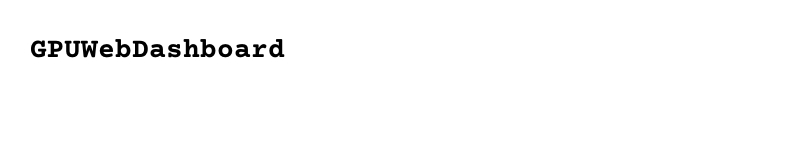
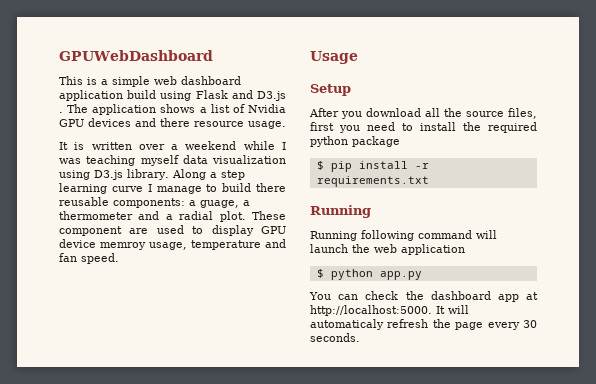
+ This is a simple web dashboard application build using Flask and D3.js . The application shows a list of Nvidia GPU devices and there resource usage.
+ It is written over a weekend while I was teaching myself data visualization using D3.js library. Along a step learning curve I manage to build there reusable components: a guage, a thermometer and a radial plot. These component are used to display GPU device memroy usage, temperature and fan speed.
+ Usage
+ Setup
+ After you download all the source files, first you need to install the required python package
+ $ pip install -r requirements.txt
+ Running
+ Running following command will launch the web application
+ $ python app.py
+ You can check the dashboard app at http://localhost:5000. It will automaticaly refresh the page every 30 seconds.

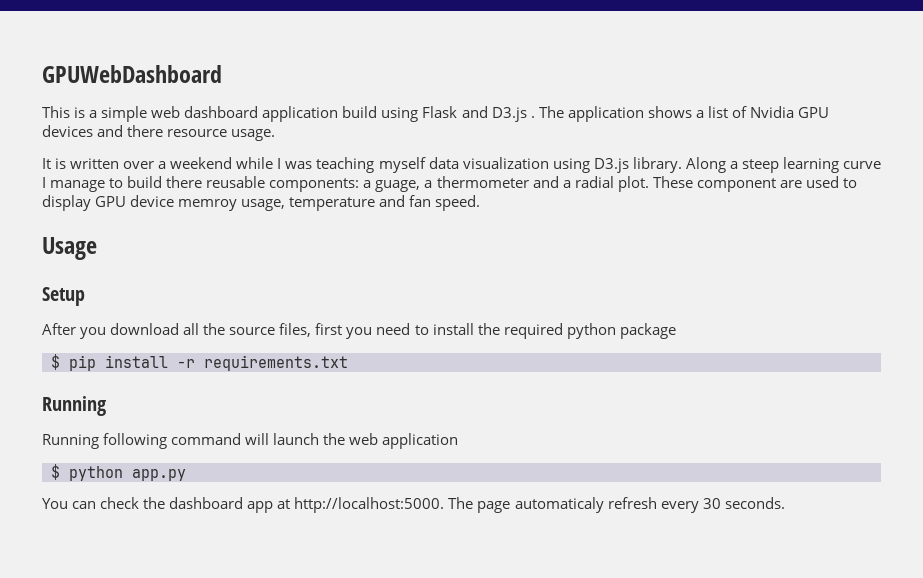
- Along a step learning curve I manage to build there reusable components: a guage, a thermometer and a radial plot.
+ Along a steep learning curve I manage to build there reusable components: a guage, a thermometer and a radial plot.
- It will automaticaly refresh the page every 30 seconds.
+ The page automaticaly refresh every 30 seconds.

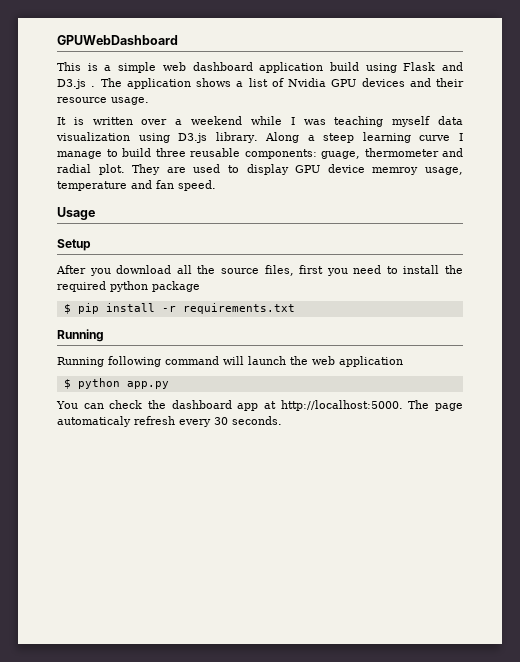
- The application shows a list of Nvidia GPU devices and there resource usage.
+ The application shows a list of Nvidia GPU devices and their resource usage.
- Along a steep learning curve I manage to build there reusable components: a guage, a thermometer and a radial plot.
+ Along a steep learning curve I manage to build three reusable components: guage, thermometer and radial plot.
- These component are used to display GPU device memroy usage, temperature and fan speed.
+ They are used to display GPU device memroy usage, temperature and fan speed.

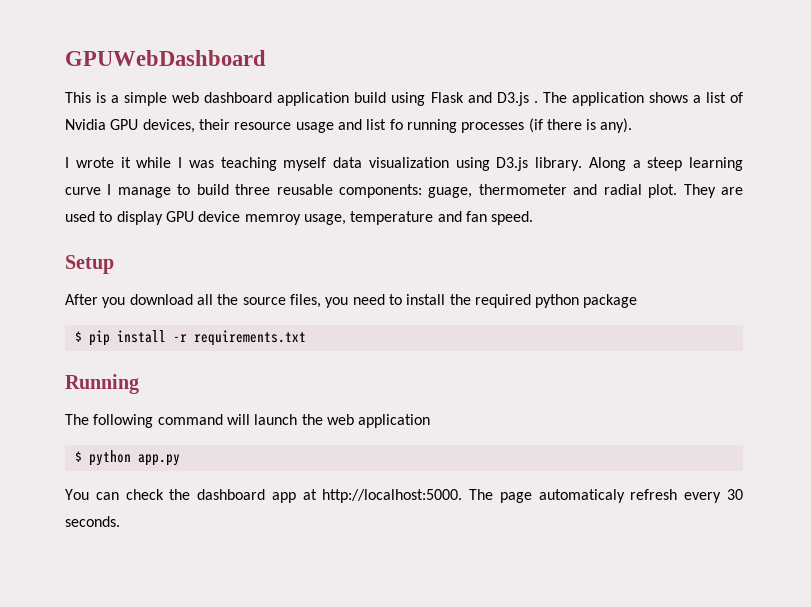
- The application shows a list of Nvidia GPU devices and their resource usage.
- It is written over a weekend while I was teaching myself data visualization using D3.js library.
+ The application shows a list of Nvidia GPU devices, their resource usage and list fo running processes (if there is any).
+ I wrote it while I was teaching myself data visualization using D3.js library.
- Usage
- After you download all the source files, first you need to install the required python package
+ After you download all the source files, you need to install the required python package
- Running following command will launch the web application
+ The following command will launch the web application

